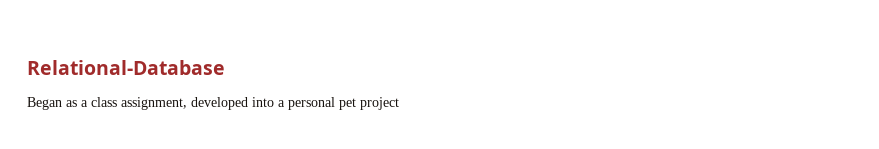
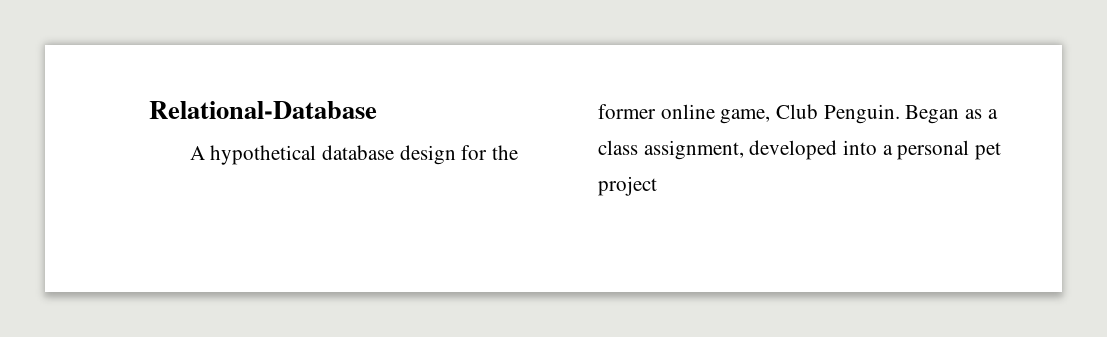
+ A hypothetical database design for the former online game, Club Penguin.

